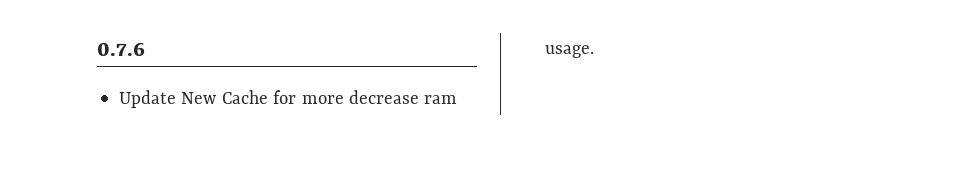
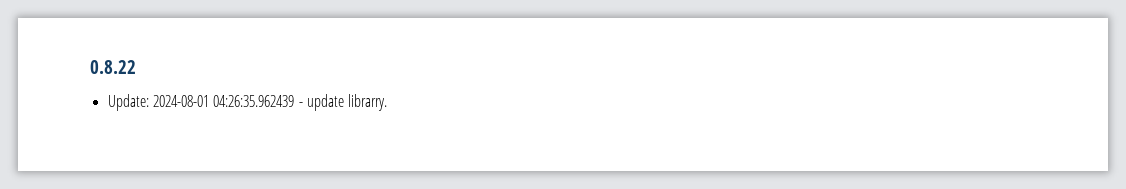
- 0.7.6
- Update New Cache for more decrease ram usage.
+ 0.8.22
+ Update: 2024-08-01 04:26:35.962439 - update librarry.

